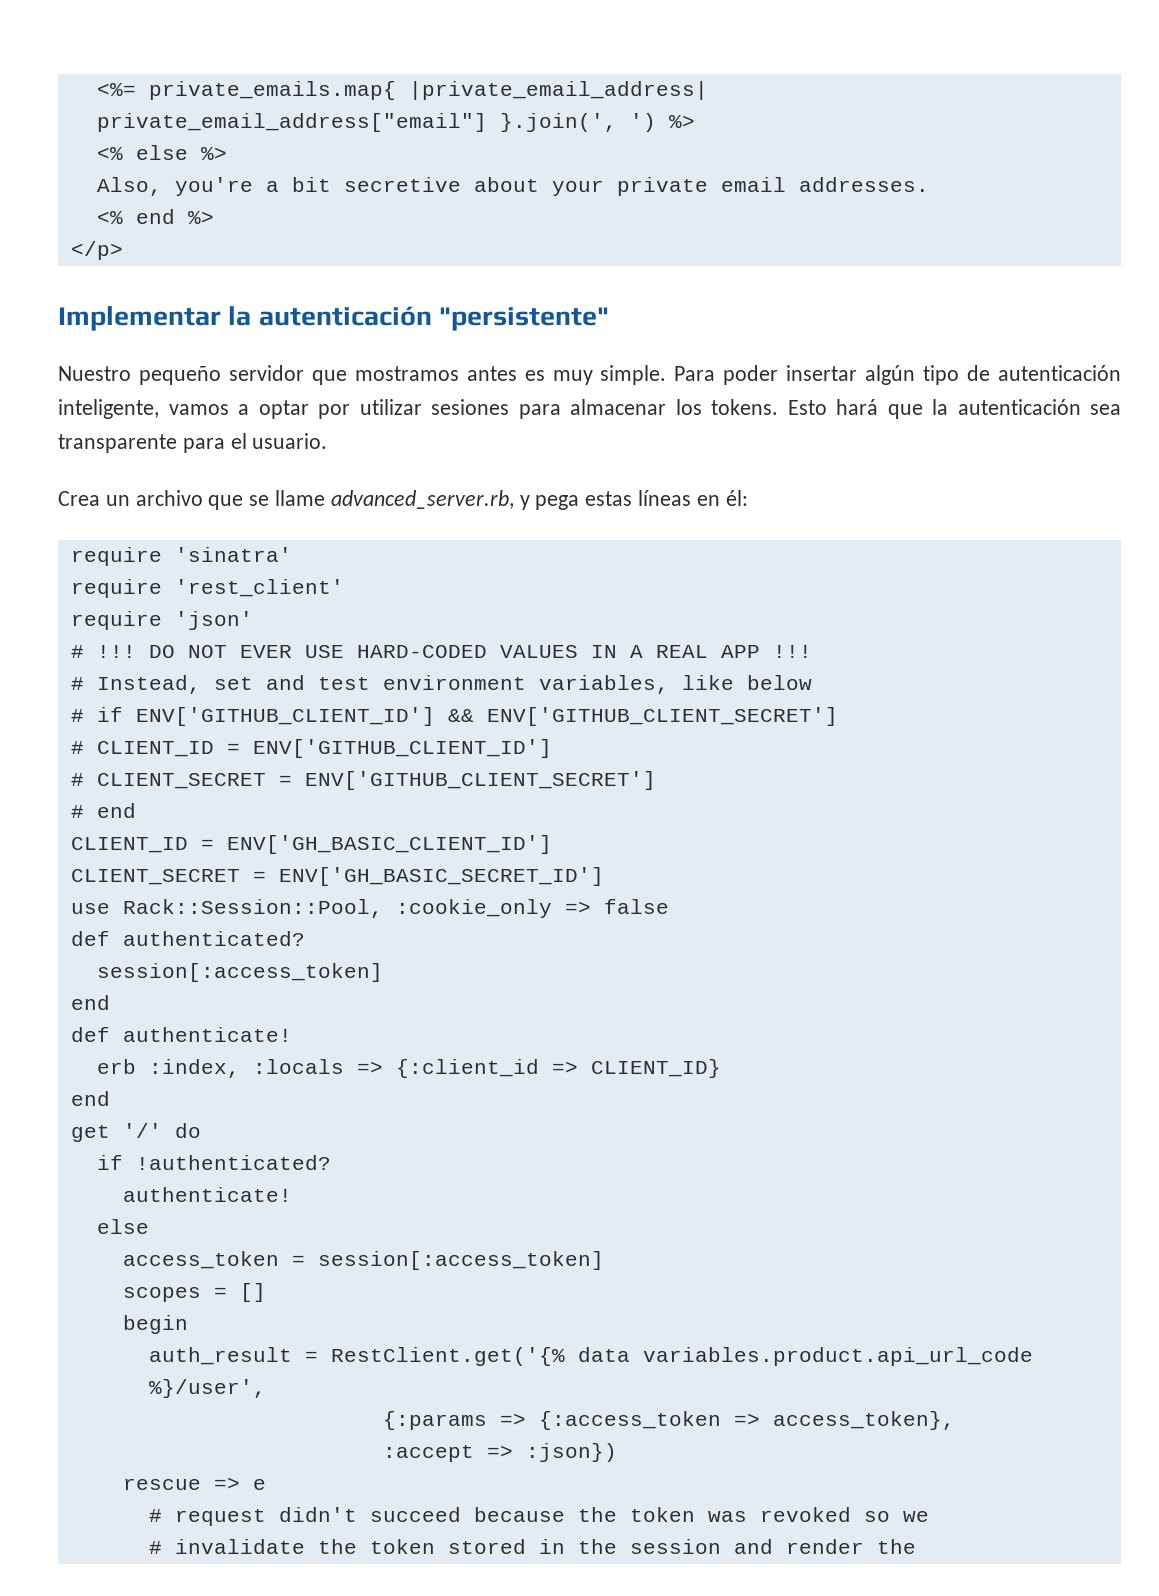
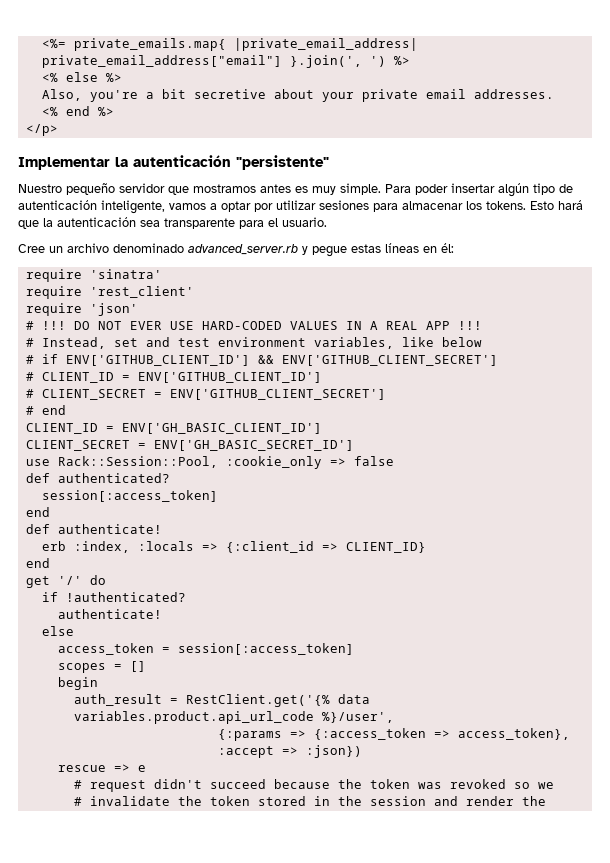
- Crea un archivo que se llame advanced_server.rb, y pega estas líneas en él:
+ Cree un archivo denominado advanced_server.rb y pegue estas líneas en él:

